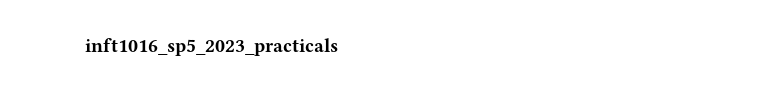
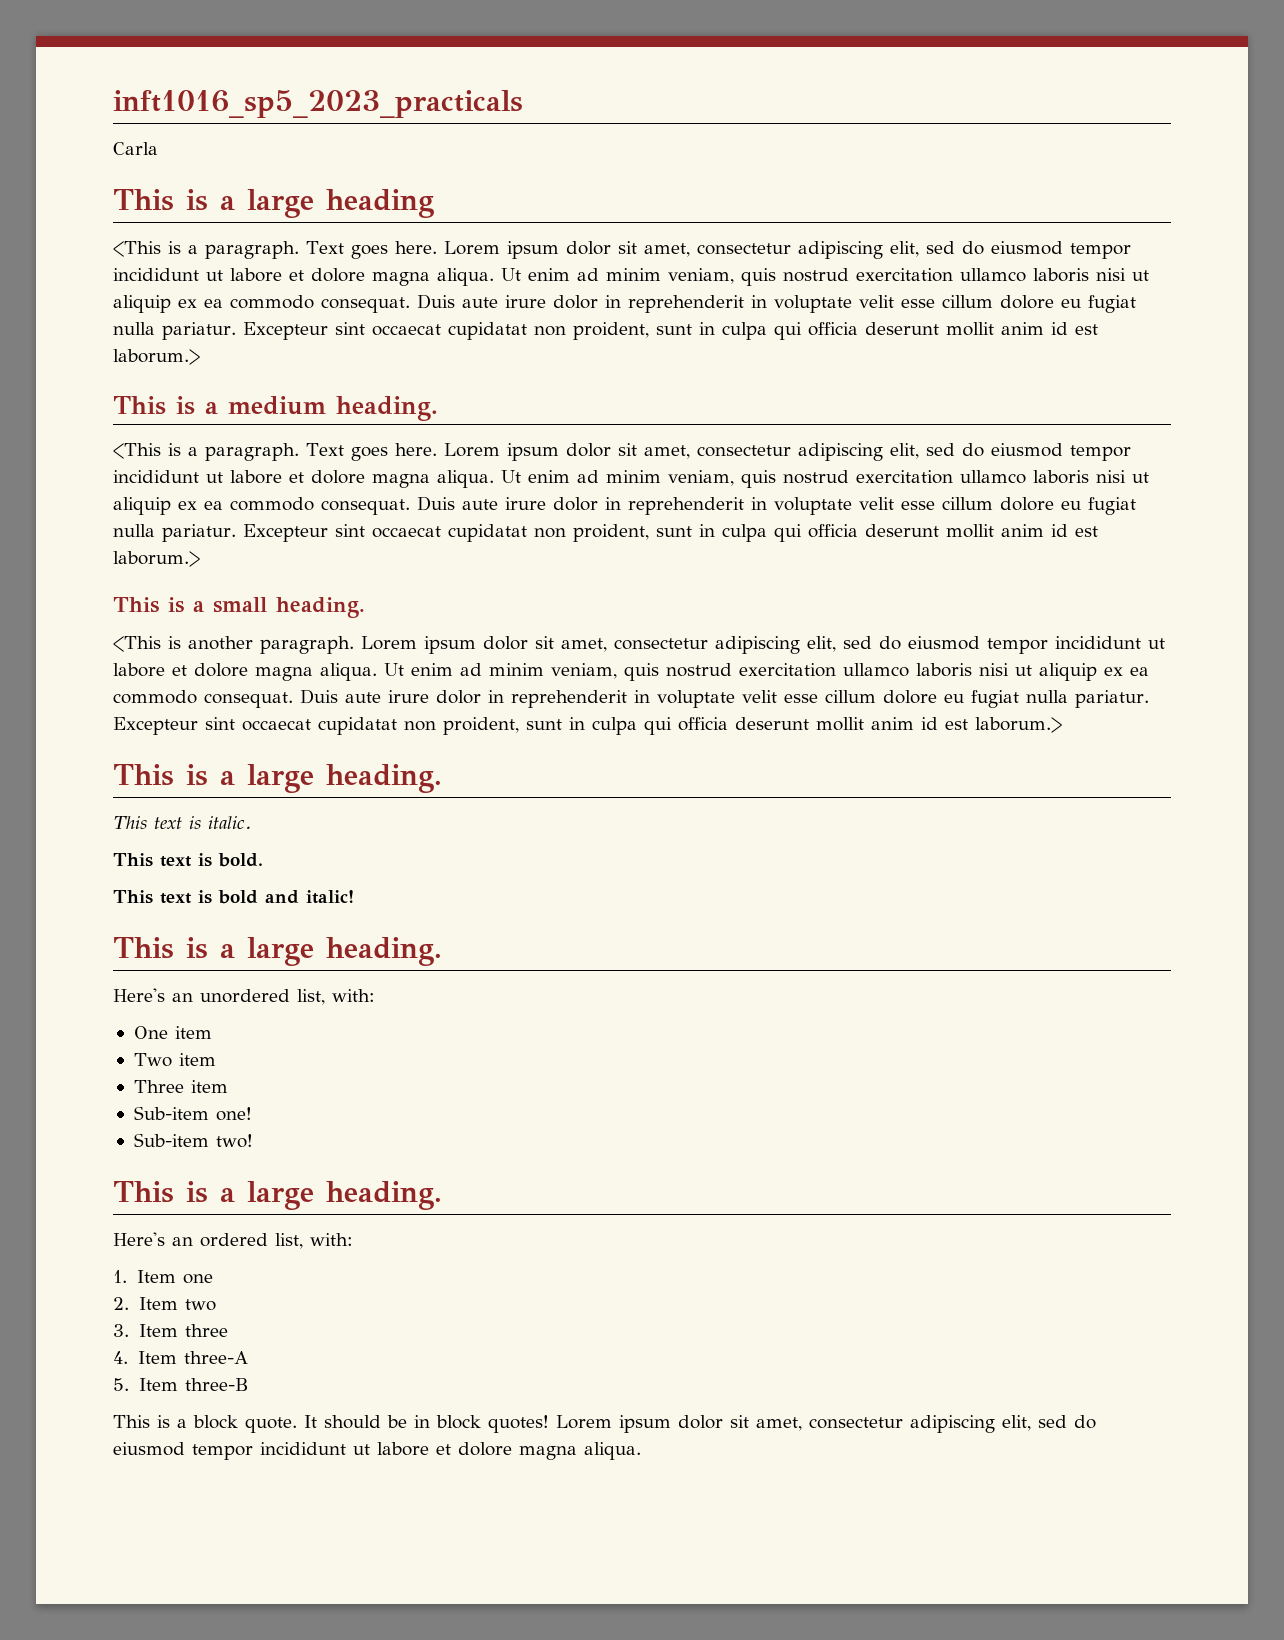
+ Carla
+ This is a large heading
+ <This is a paragraph. Text goes here. Lorem ipsum dolor sit amet, consectetur adipiscing elit, sed do eiusmod tempor incididunt ut labore et dolore magna aliqua. Ut enim ad minim veniam, quis nostrud exercitation ullamco laboris nisi ut aliquip ex ea commodo consequat. Duis aute irure dolor in reprehenderit in voluptate velit esse cillum dolore eu fugiat nulla pariatur. Excepteur sint occaecat cupidatat non proident, sunt in culpa qui officia deserunt mollit anim id est laborum.>
+ This is a medium heading.
+ <This is a paragraph. Text goes here. Lorem ipsum dolor sit amet, consectetur adipiscing elit, sed do eiusmod tempor incididunt ut labore et dolore magna aliqua. Ut enim ad minim veniam, quis nostrud exercitation ullamco laboris nisi ut aliquip ex ea commodo consequat. Duis aute irure dolor in reprehenderit in voluptate velit esse cillum dolore eu fugiat nulla pariatur. Excepteur sint occaecat cupidatat non proident, sunt in culpa qui officia deserunt mollit anim id est laborum.>
+ This is a small heading.
+ <This is another paragraph. Lorem ipsum dolor sit amet, consectetur adipiscing elit, sed do eiusmod tempor incididunt ut labore et dolore magna aliqua. Ut enim ad minim veniam, quis nostrud exercitation ullamco laboris nisi ut aliquip ex ea commodo consequat. Duis aute irure dolor in reprehenderit in voluptate velit esse cillum dolore eu fugiat nulla pariatur. Excepteur sint occaecat cupidatat non proident, sunt in culpa qui officia deserunt mollit anim id est laborum.>
+ This is a large heading.
+ This text is italic.
+ This text is bold.
+ This text is bold and italic!
+ This is a large heading.
+ Here's an unordered list, with:
+ One item
+ Two item
+ Three item
+ Sub-item one!
+ Sub-item two!
+ This is a large heading.
+ Here's an ordered list, with:
+ 1. Item one
+ 2. Item two
+ 3. Item three
+ 4. Item three-A
+ 5. Item three-B
+ This is a block quote. It should be in block quotes! Lorem ipsum dolor sit amet, consectetur adipiscing elit, sed do eiusmod tempor incididunt ut labore et dolore magna aliqua.

